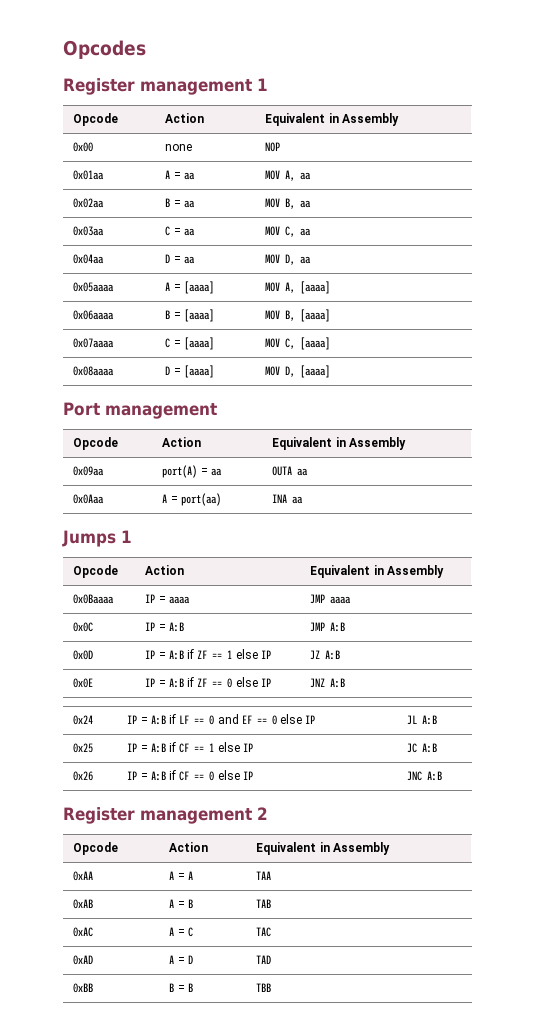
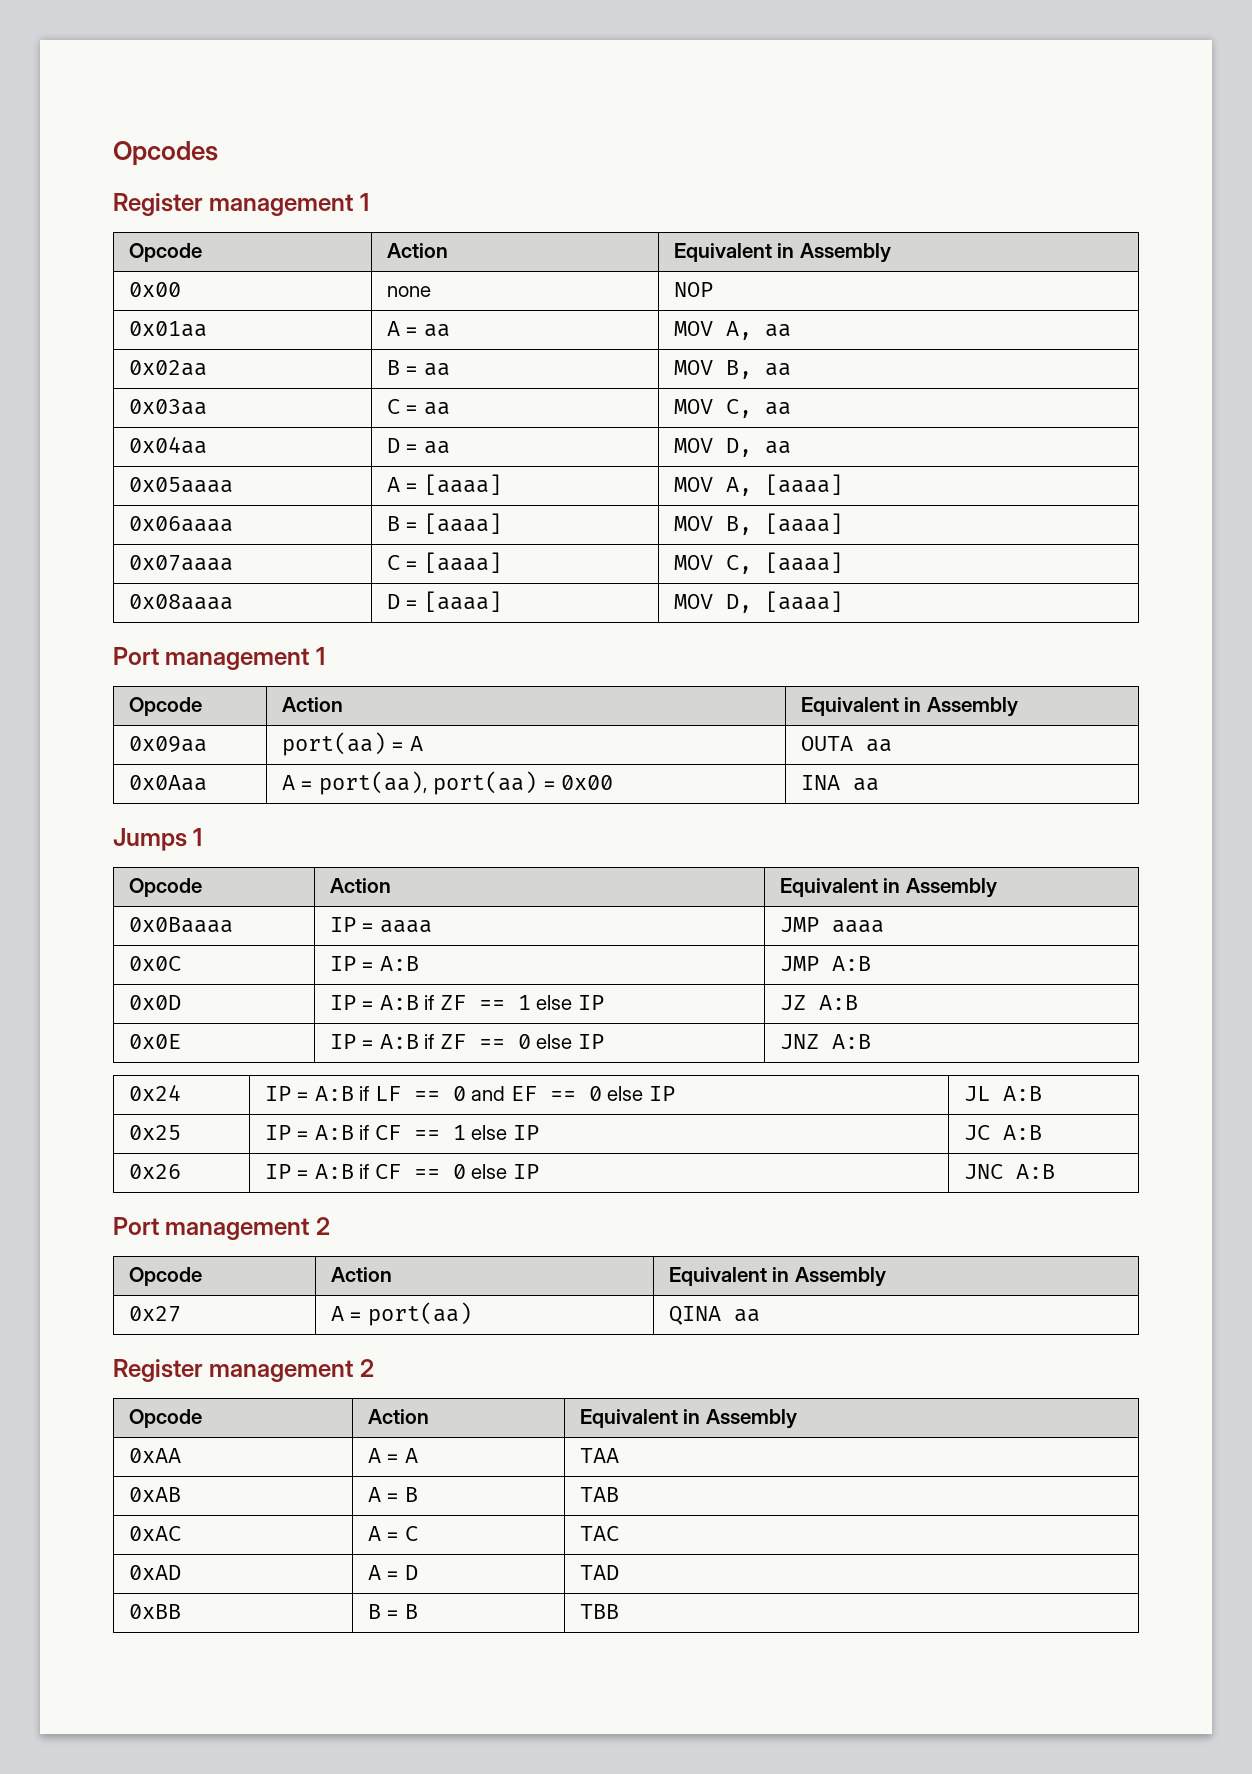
- Port management
+ Port management 1
- 0x09aa | port(A) = aa | OUTA aa
+ 0x09aa | port(aa) = A | OUTA aa
- 0x0Aaa | A = port(aa) | INA aa
+ 0x0Aaa | A = port(aa), port(aa) = 0x00 | INA aa
+ Port management 2
+ Opcode | Action | Equivalent in Assembly
+ 0x27 | A = port(aa) | QINA aa

